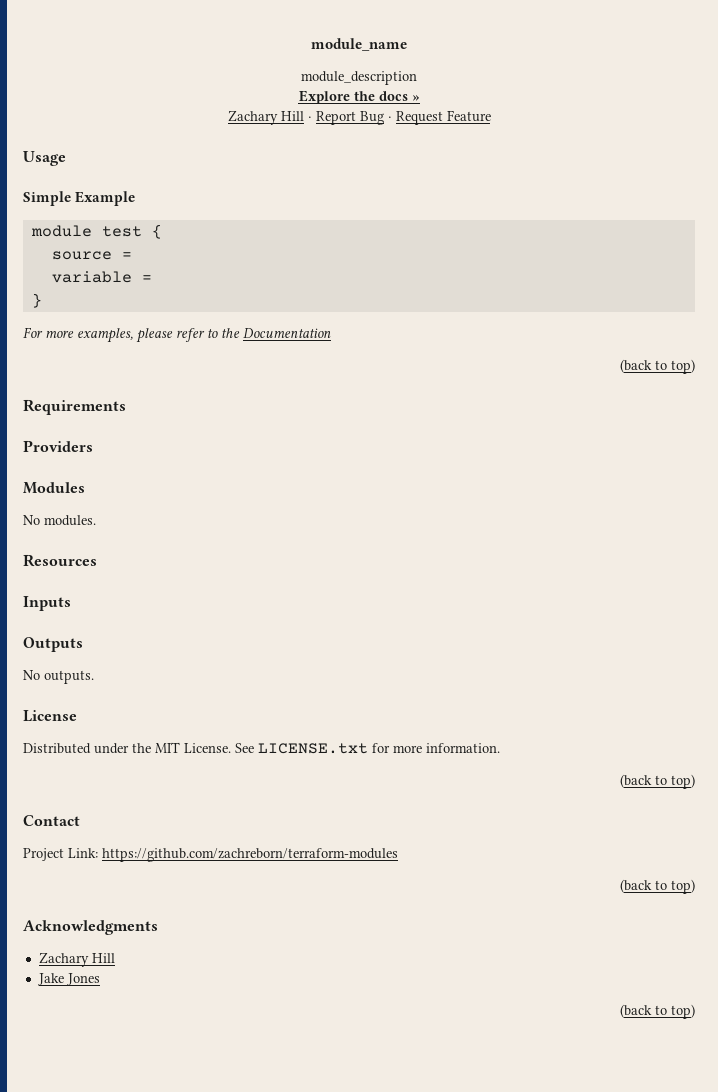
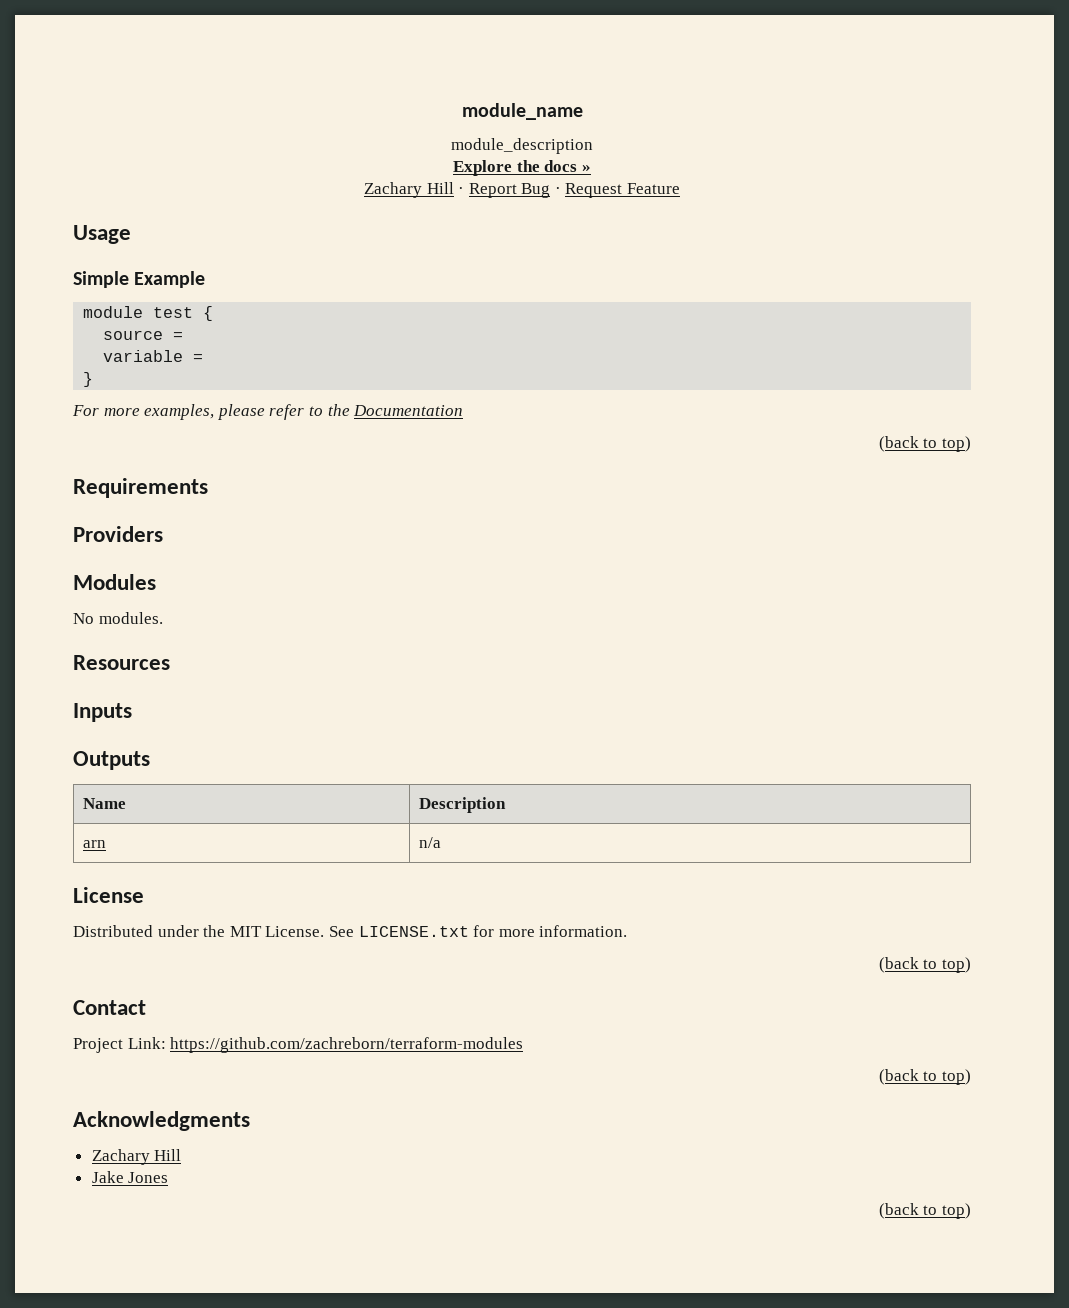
- No outputs.
+ Name | Description
+ arn | n/a

